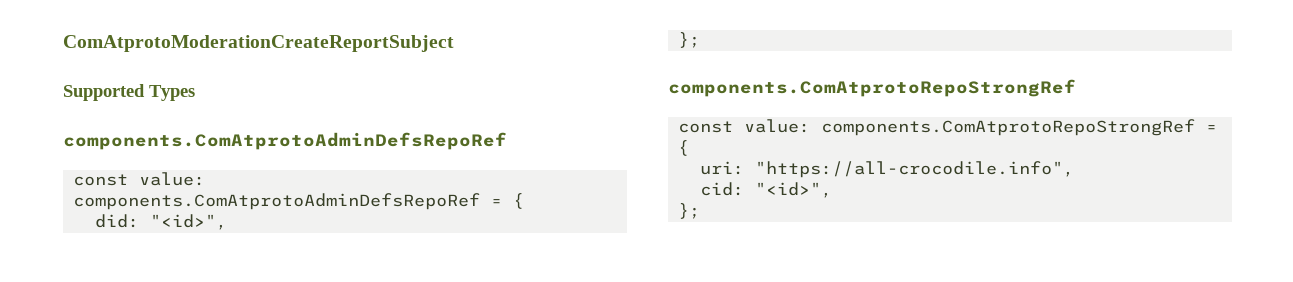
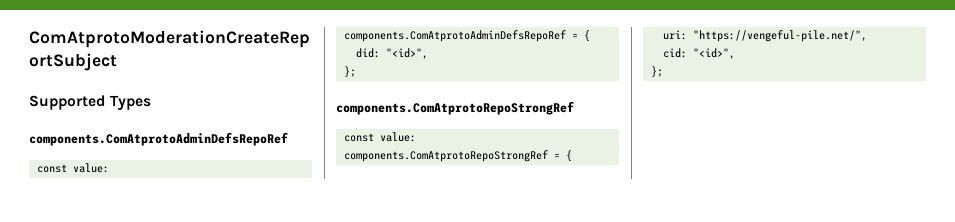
- uri: "https://all-crocodile.info",
+ uri: "https://vengeful-pile.net/",

